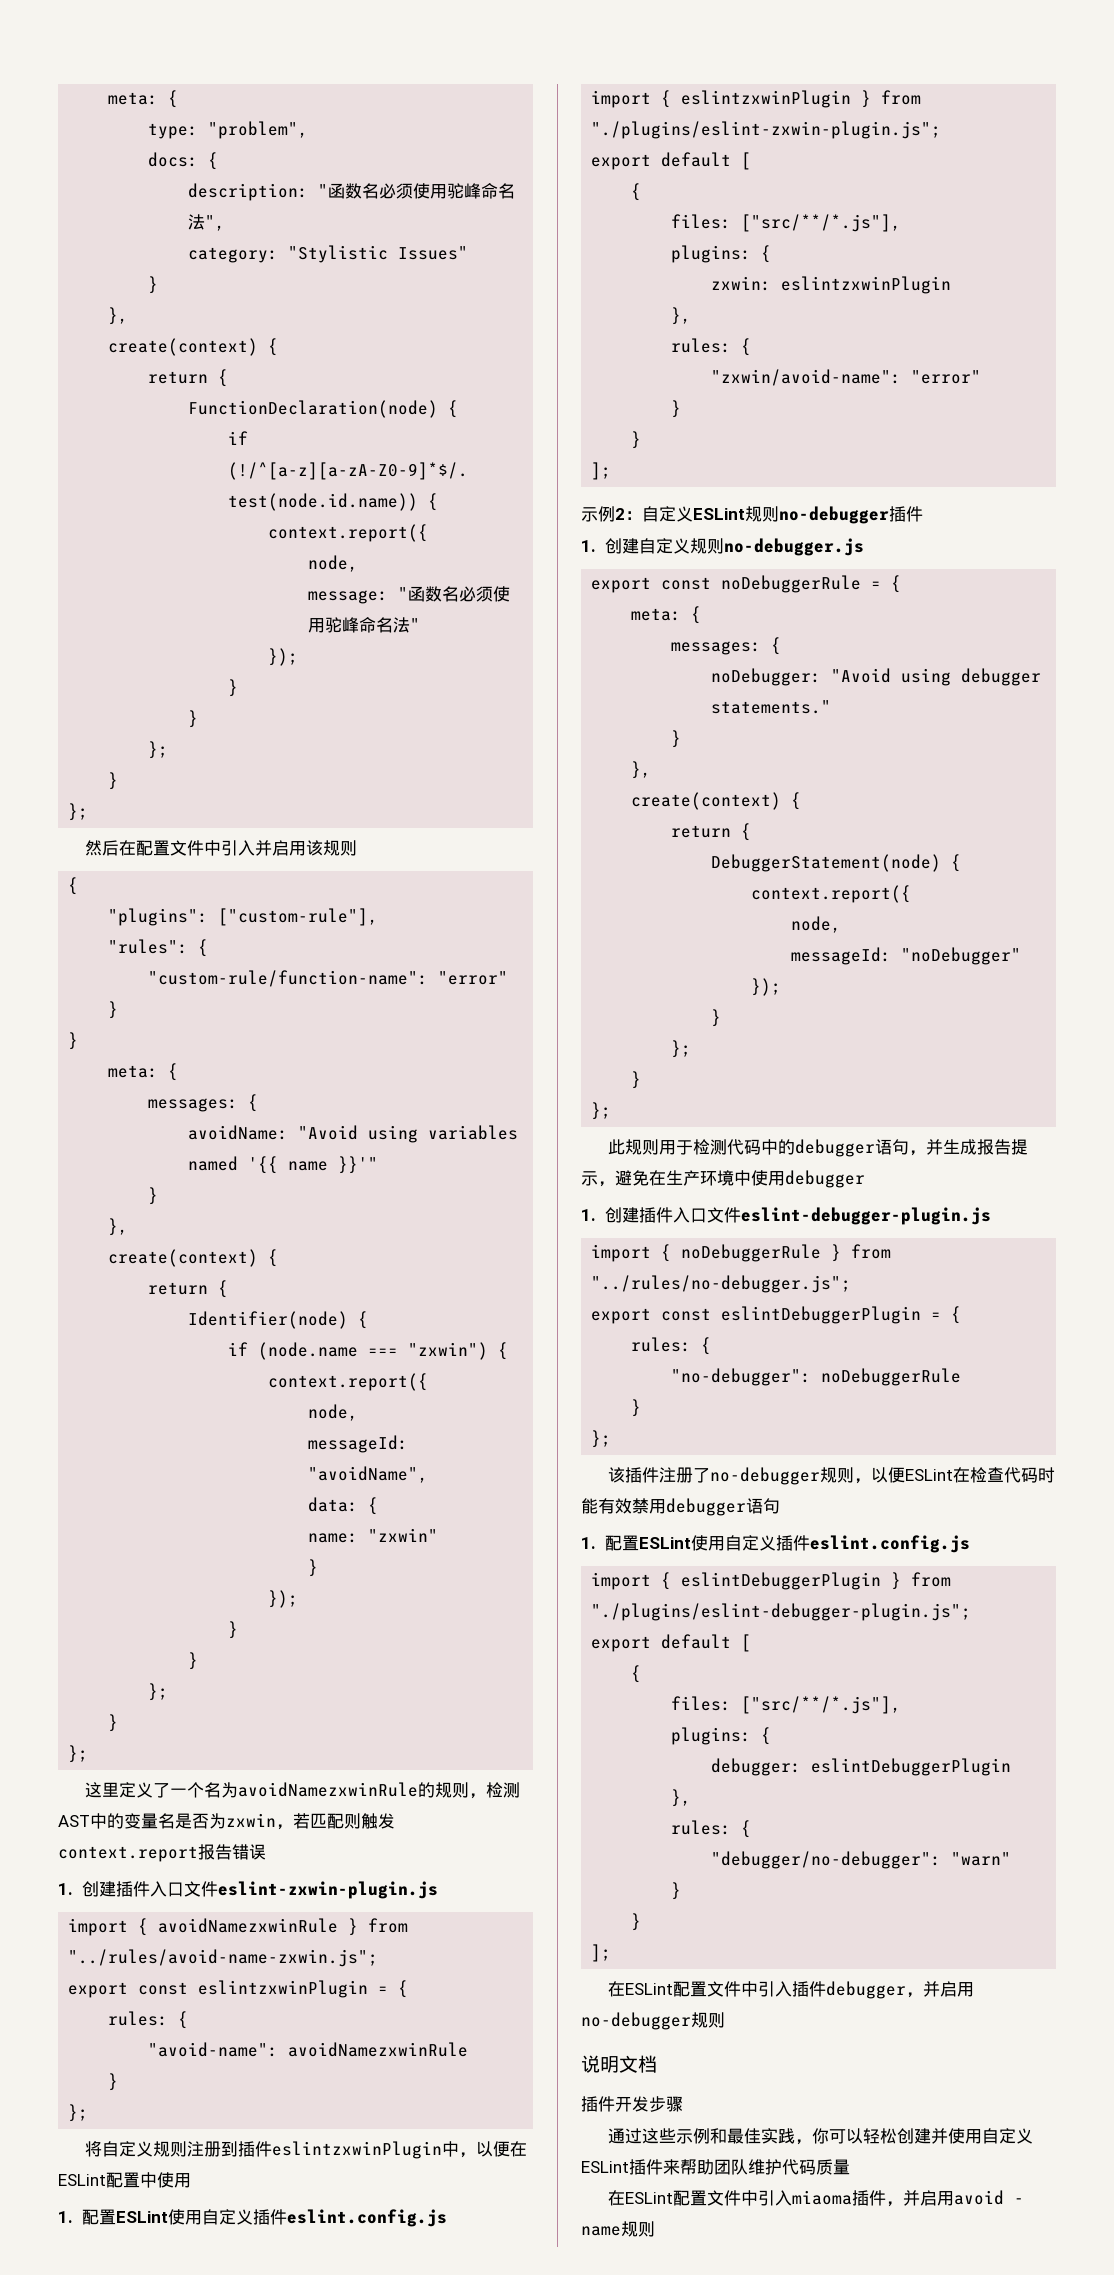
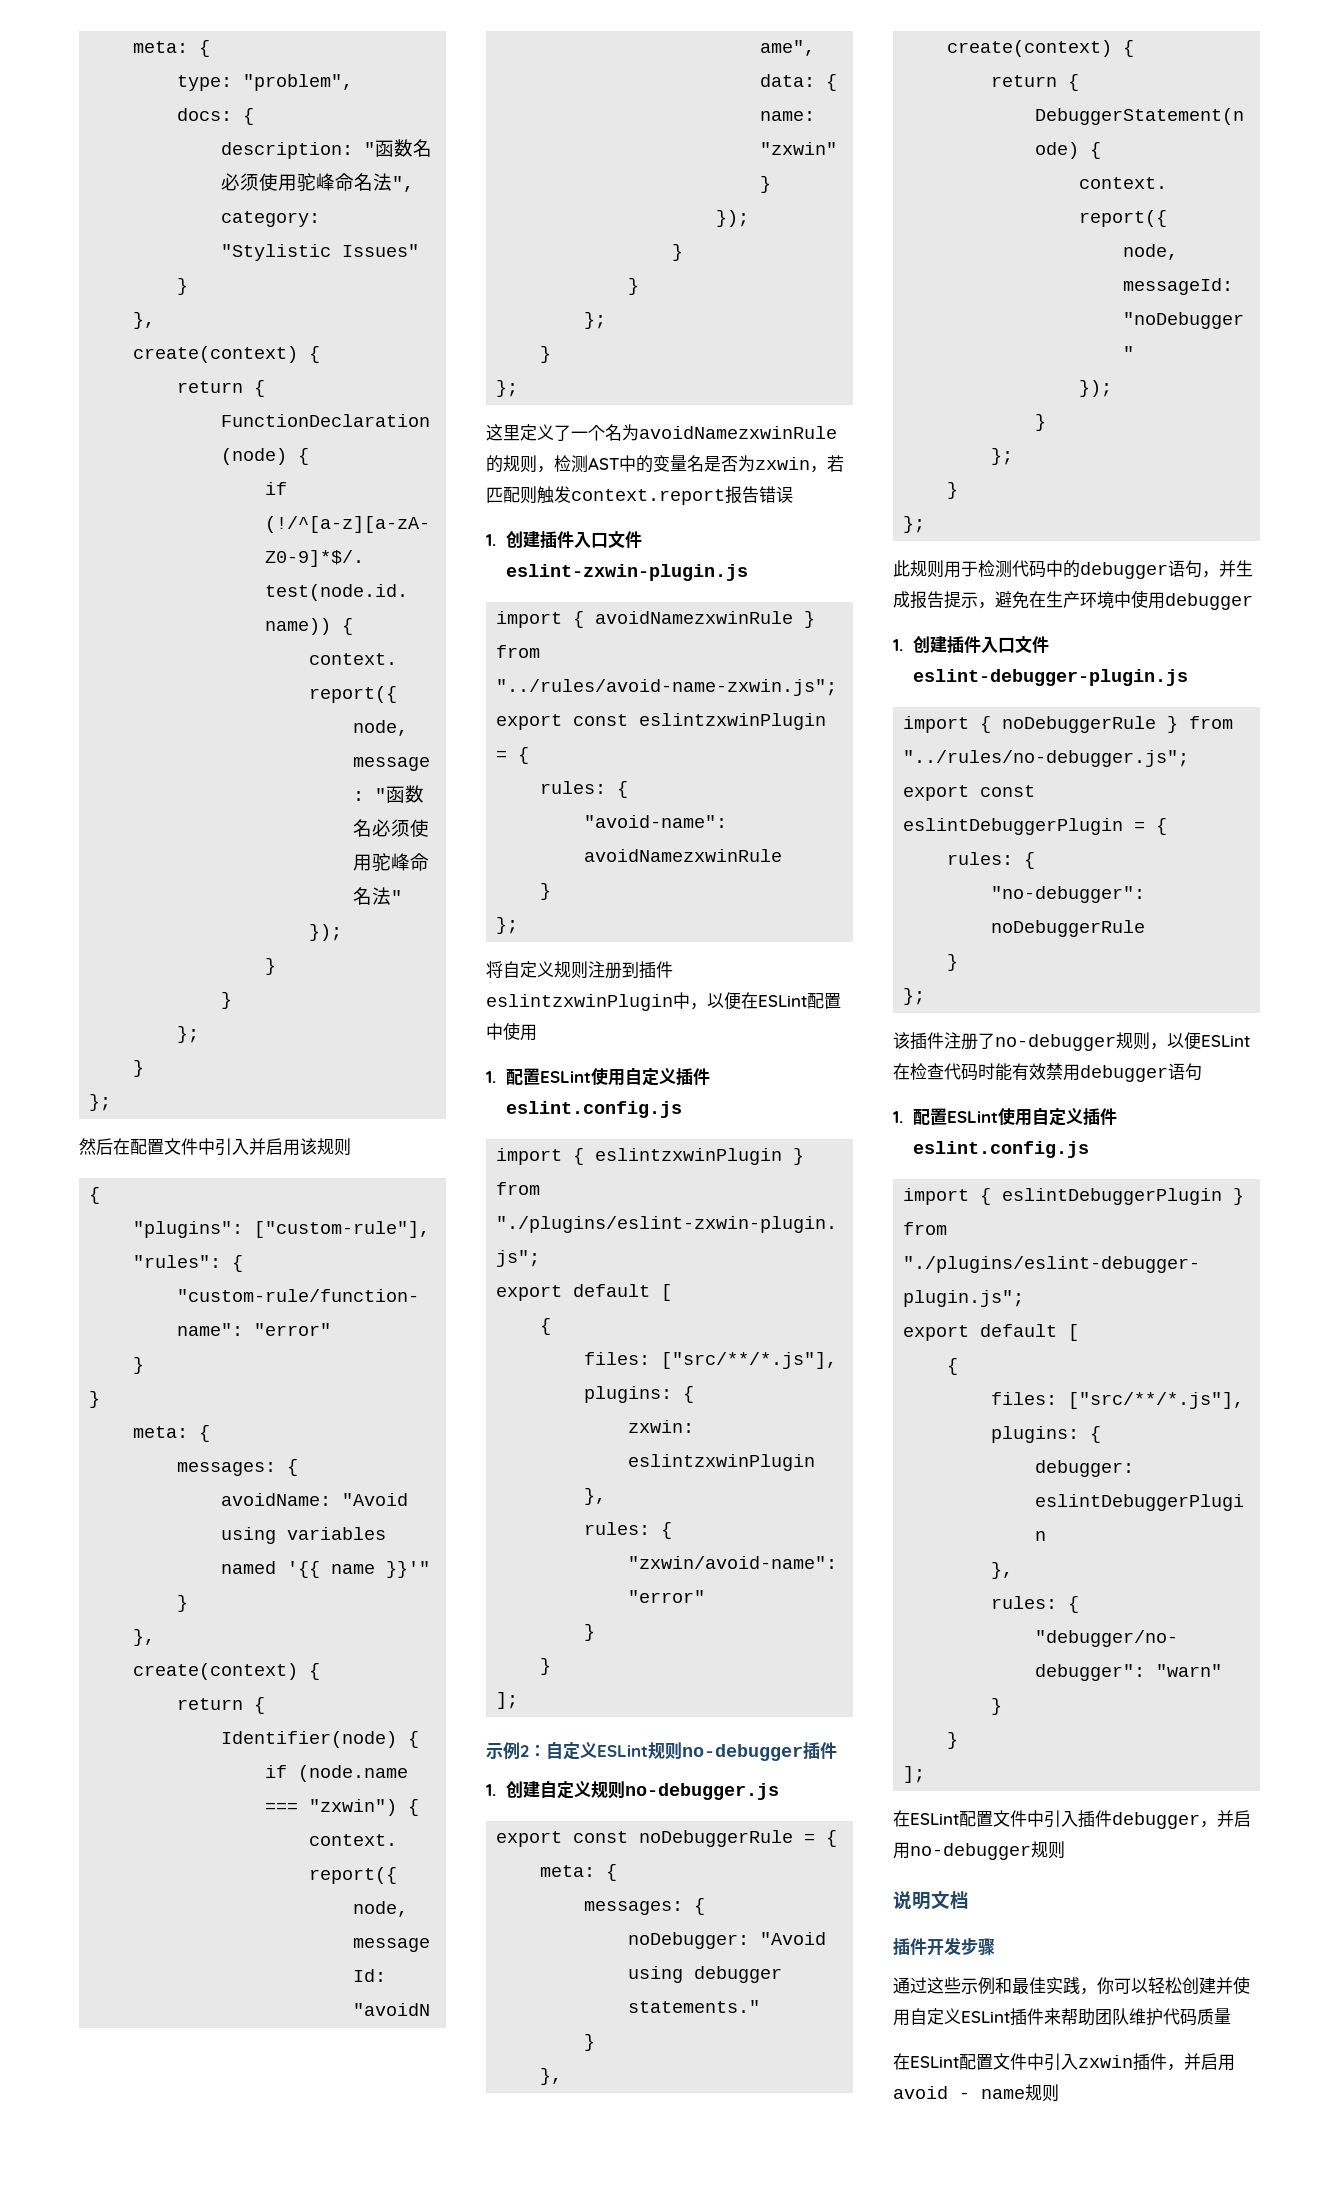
- 在ESLint配置文件中引入miaoma插件，并启用avoid - name规则
+ 在ESLint配置文件中引入zxwin插件，并启用avoid - name规则

